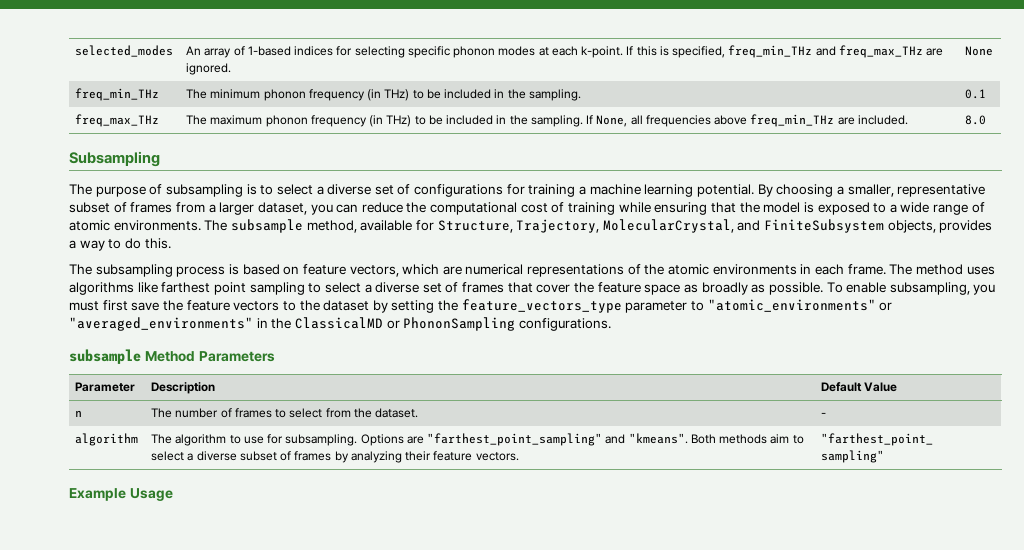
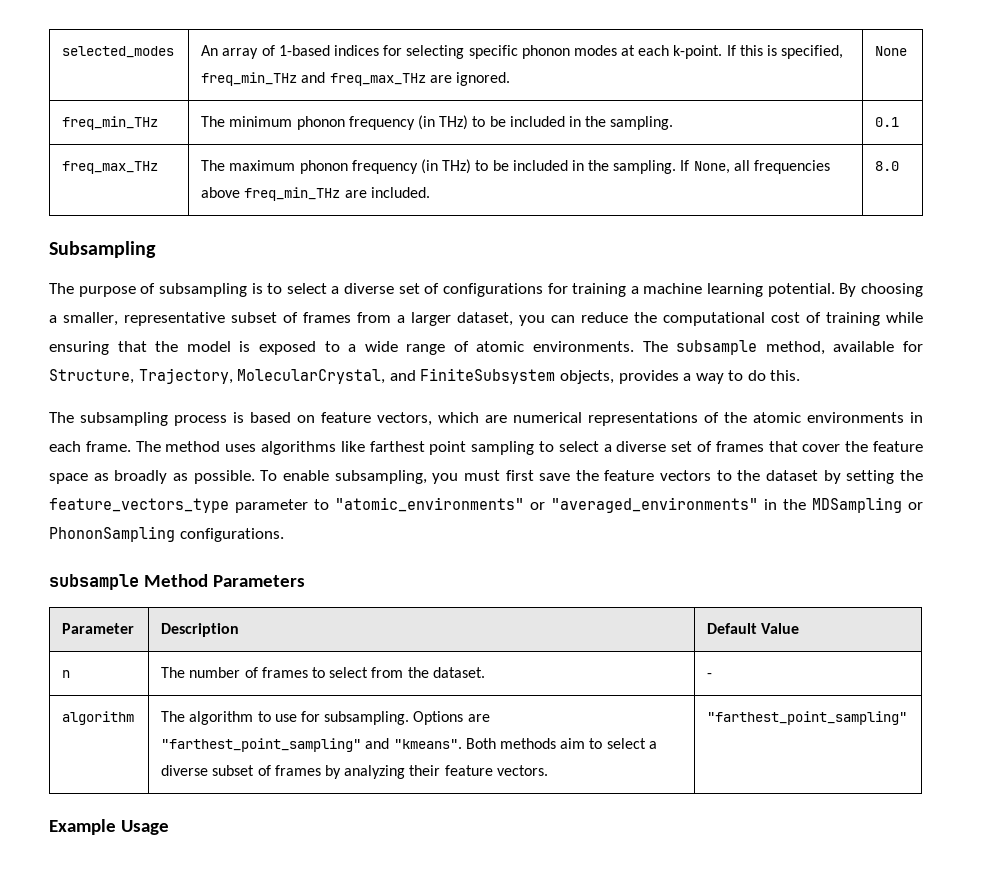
- To enable subsampling, you must first save the feature vectors to the dataset by setting the feature_vectors_type parameter to "atomic_environments" or "averaged_environments" in the ClassicalMD or PhononSampling configurations.
+ To enable subsampling, you must first save the feature vectors to the dataset by setting the feature_vectors_type parameter to "atomic_environments" or "averaged_environments" in the MDSampling or PhononSampling configurations.

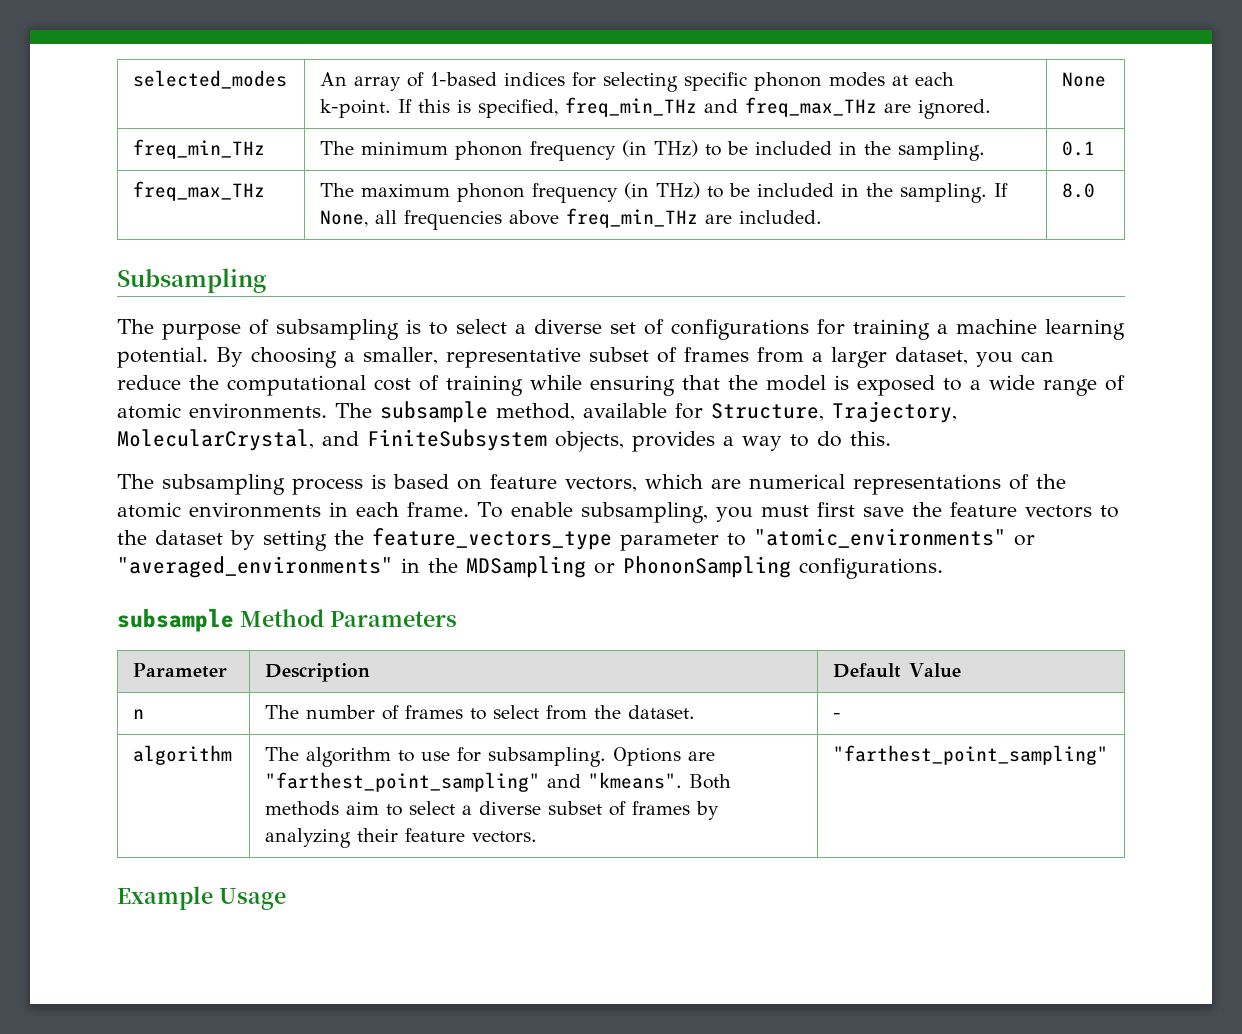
- The method uses algorithms like farthest point sampling to select a diverse set of frames that cover the feature space as broadly as possible.

